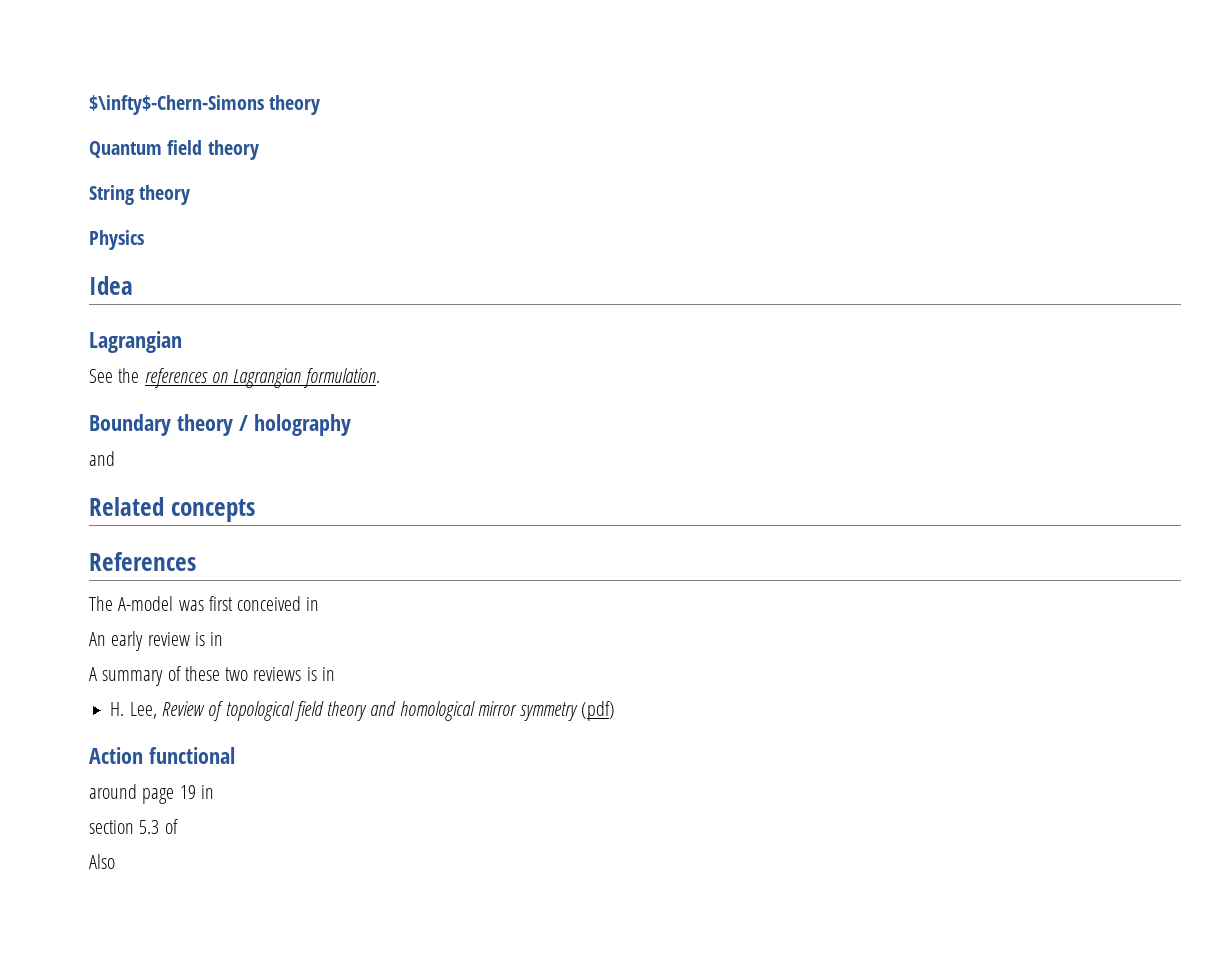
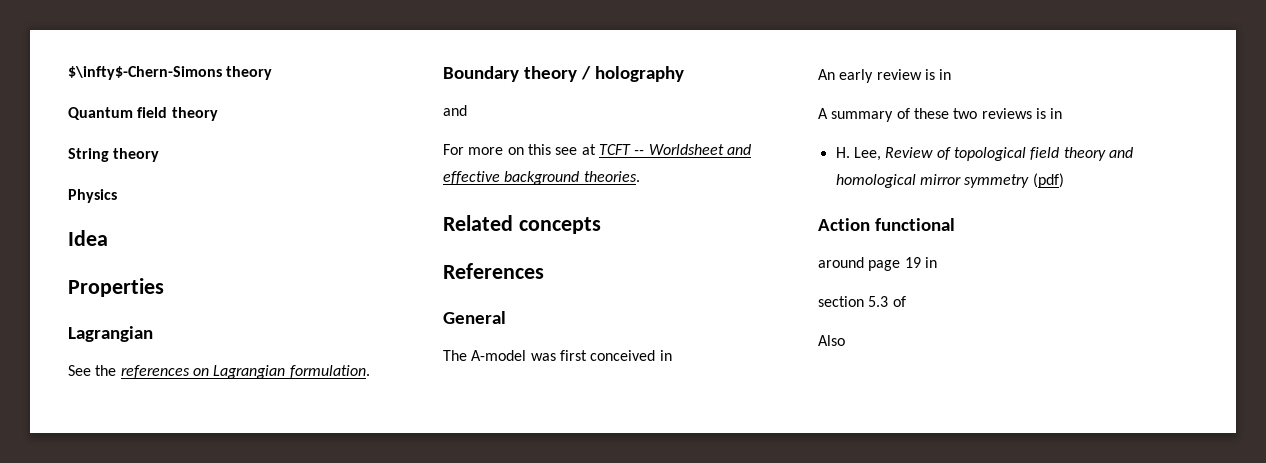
+ Properties
+ For more on this see at TCFT -- Worldsheet and effective background theories.
+ General

